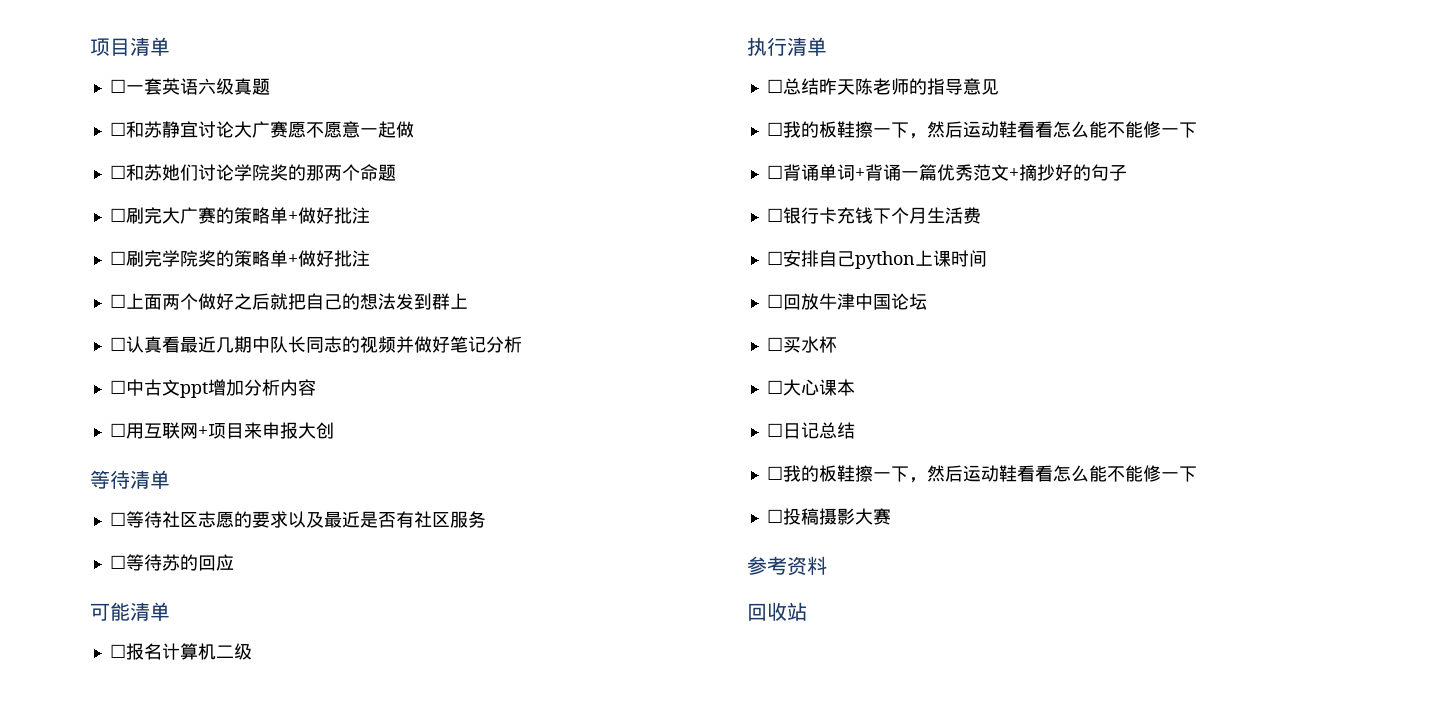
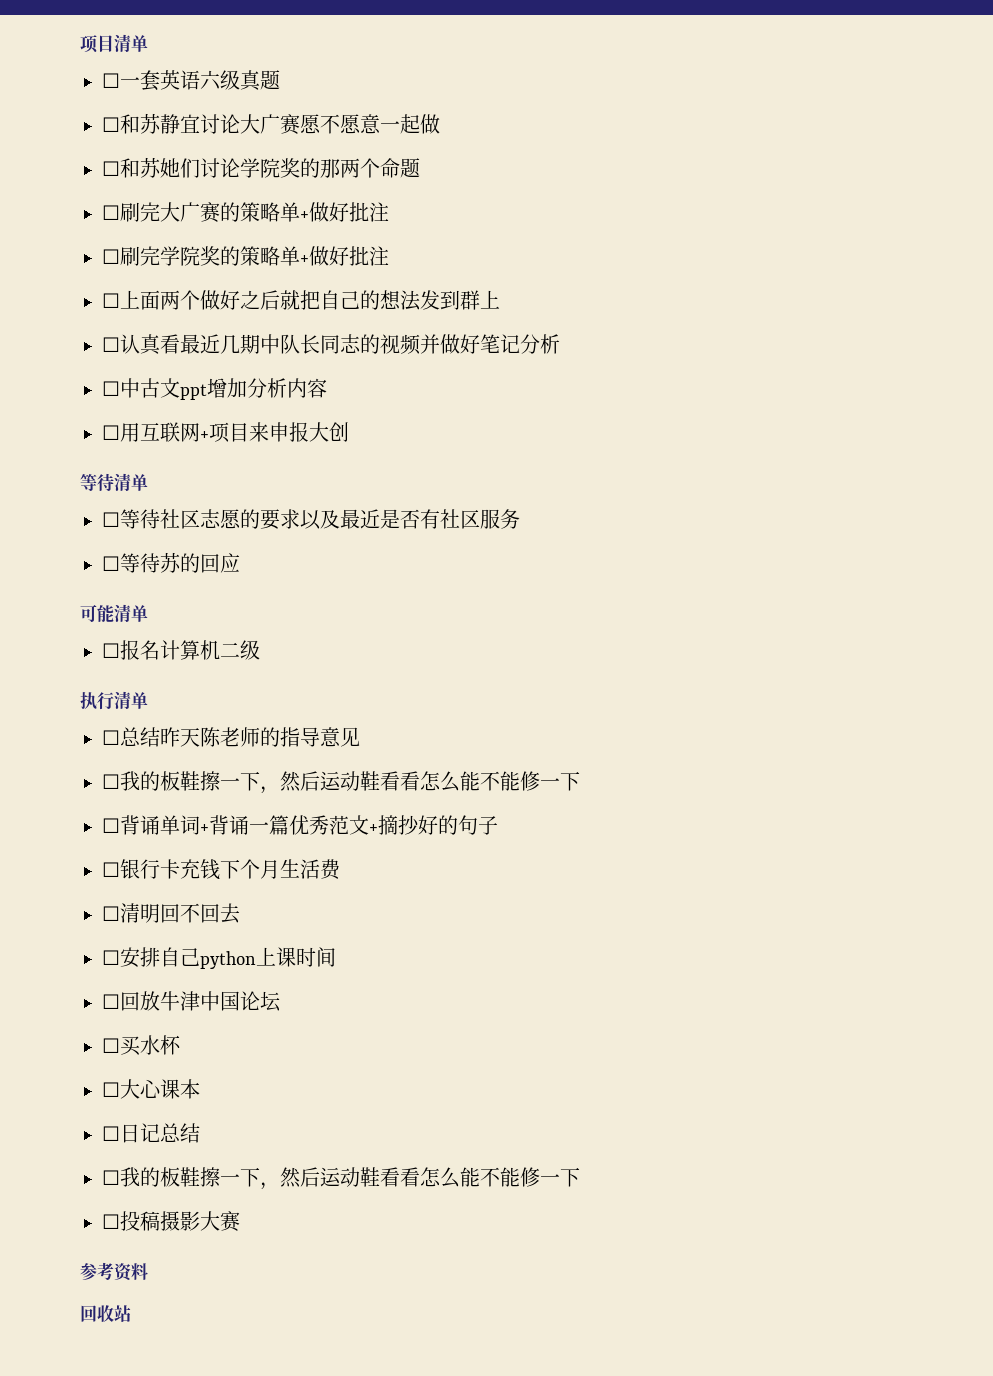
+ ☐清明回不回去

